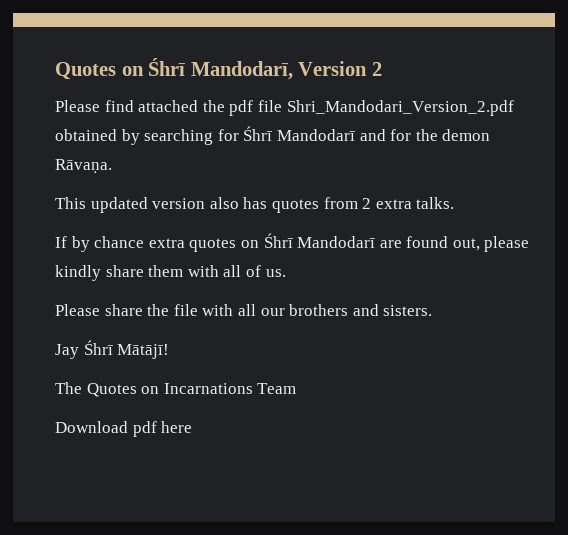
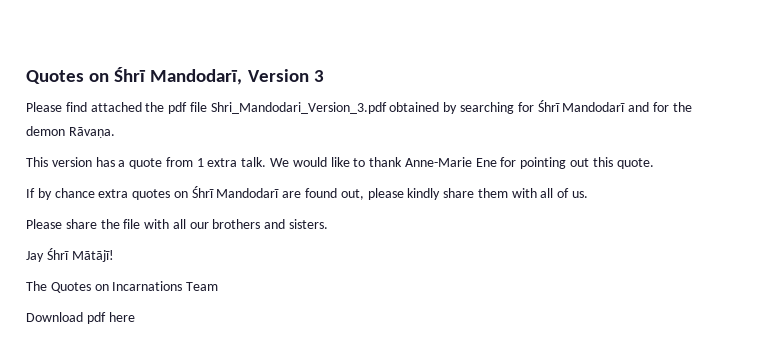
- Quotes on Śhrī Mandodarī, Version 2
+ Quotes on Śhrī Mandodarī, Version 3
- Please find attached the pdf file Shri_Mandodari_Version_2.pdf obtained by searching for Śhrī Mandodarī and for the demon Rāvaṇa.
+ Please find attached the pdf file Shri_Mandodari_Version_3.pdf obtained by searching for Śhrī Mandodarī and for the demon Rāvaṇa.
- This updated version also has quotes from 2 extra talks.
+ This version has a quote from 1 extra talk. We would like to thank Anne-Marie Ene for pointing out this quote.

